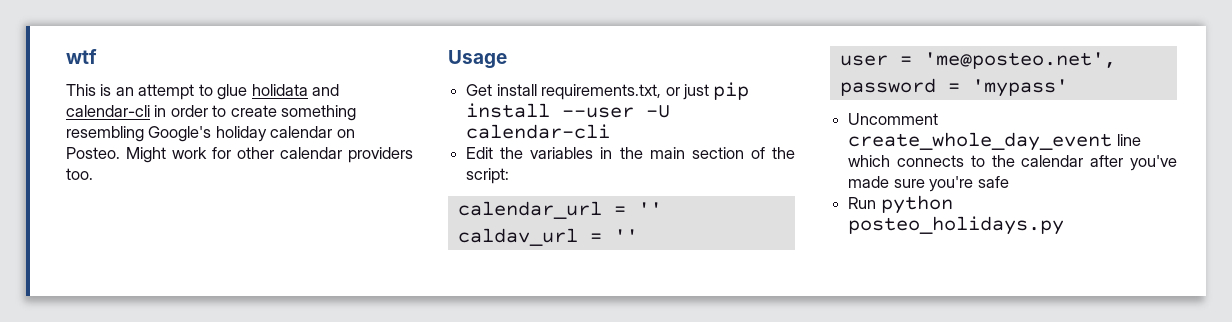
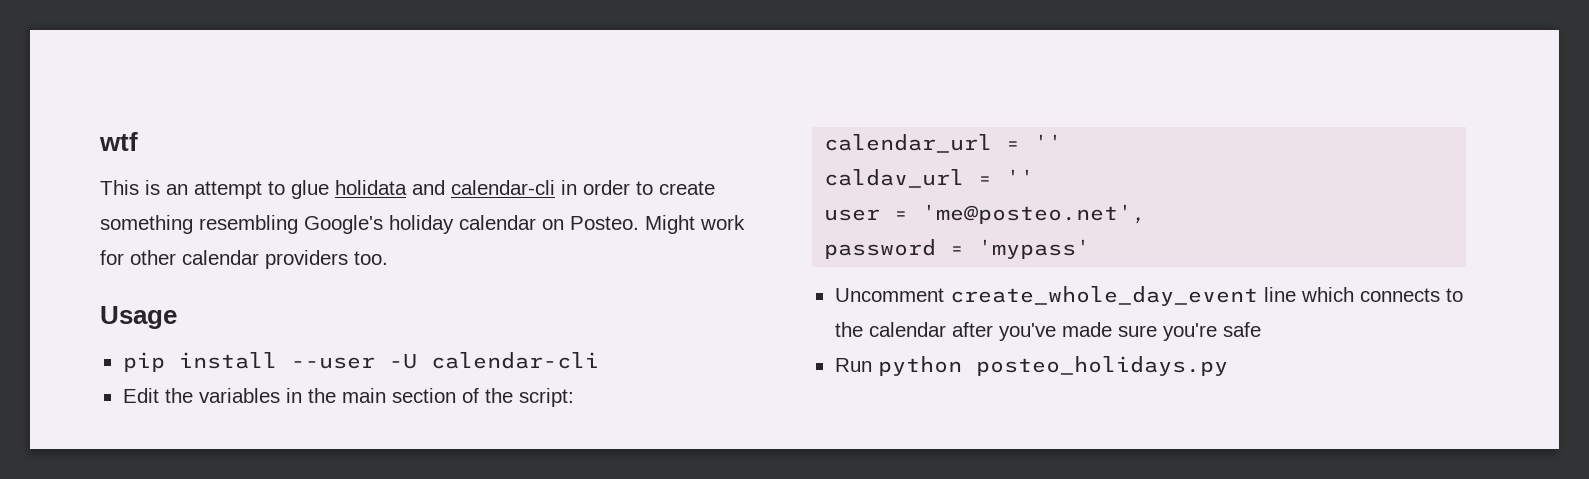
- Get install requirements.txt, or just pip install --user -U calendar-cli
+ pip install --user -U calendar-cli

